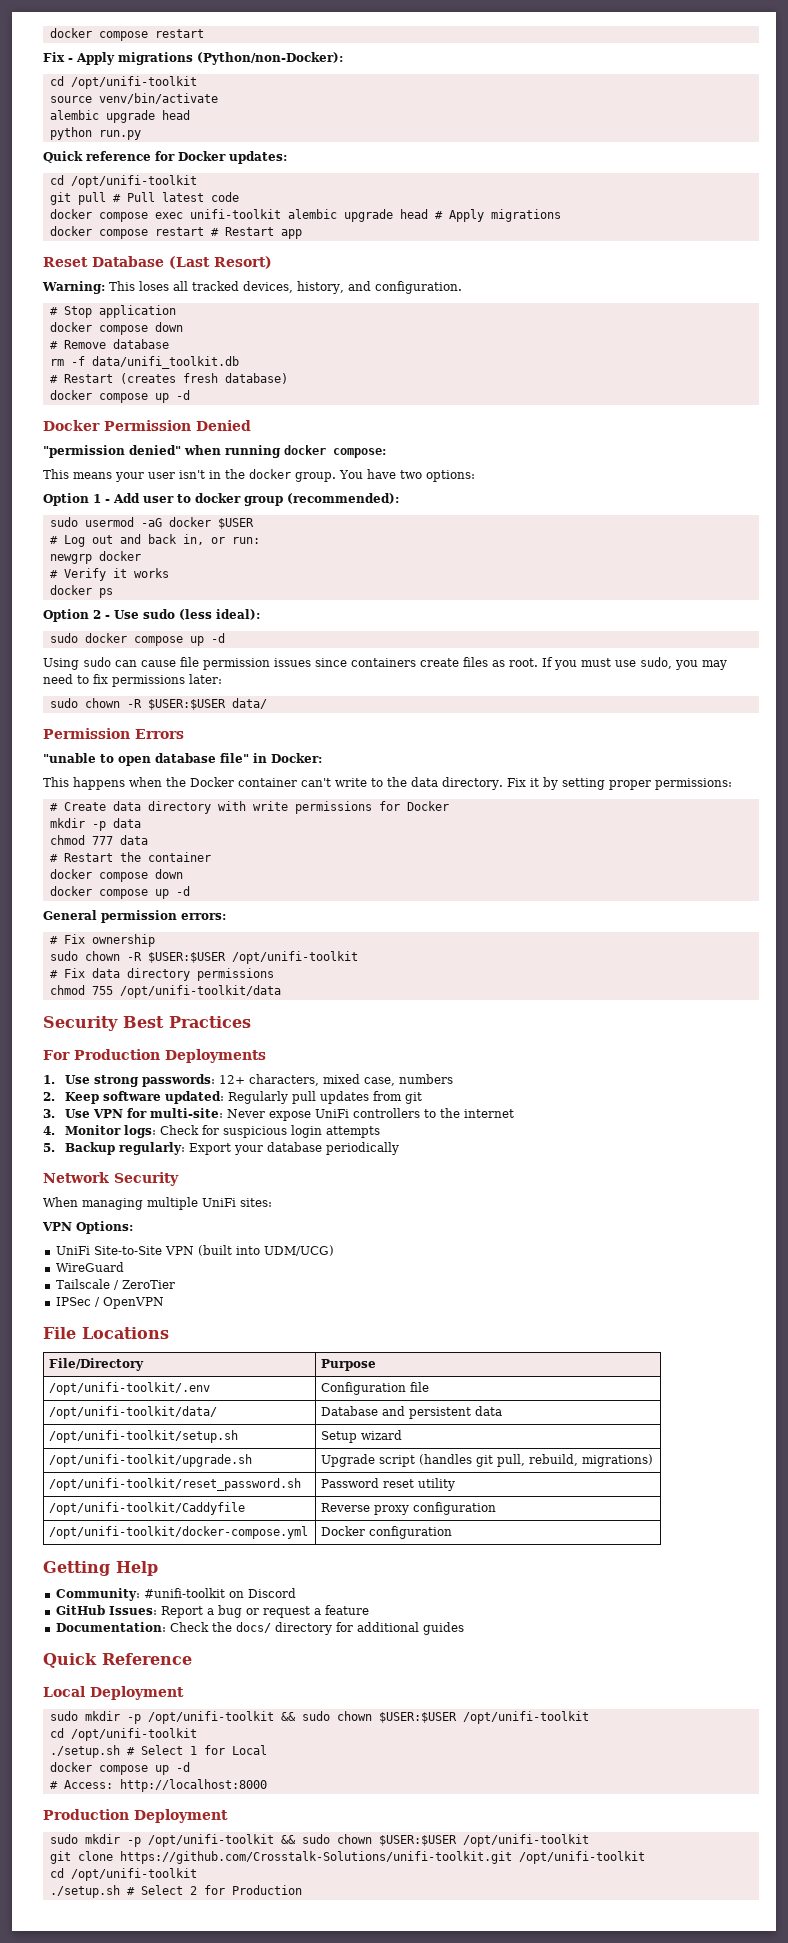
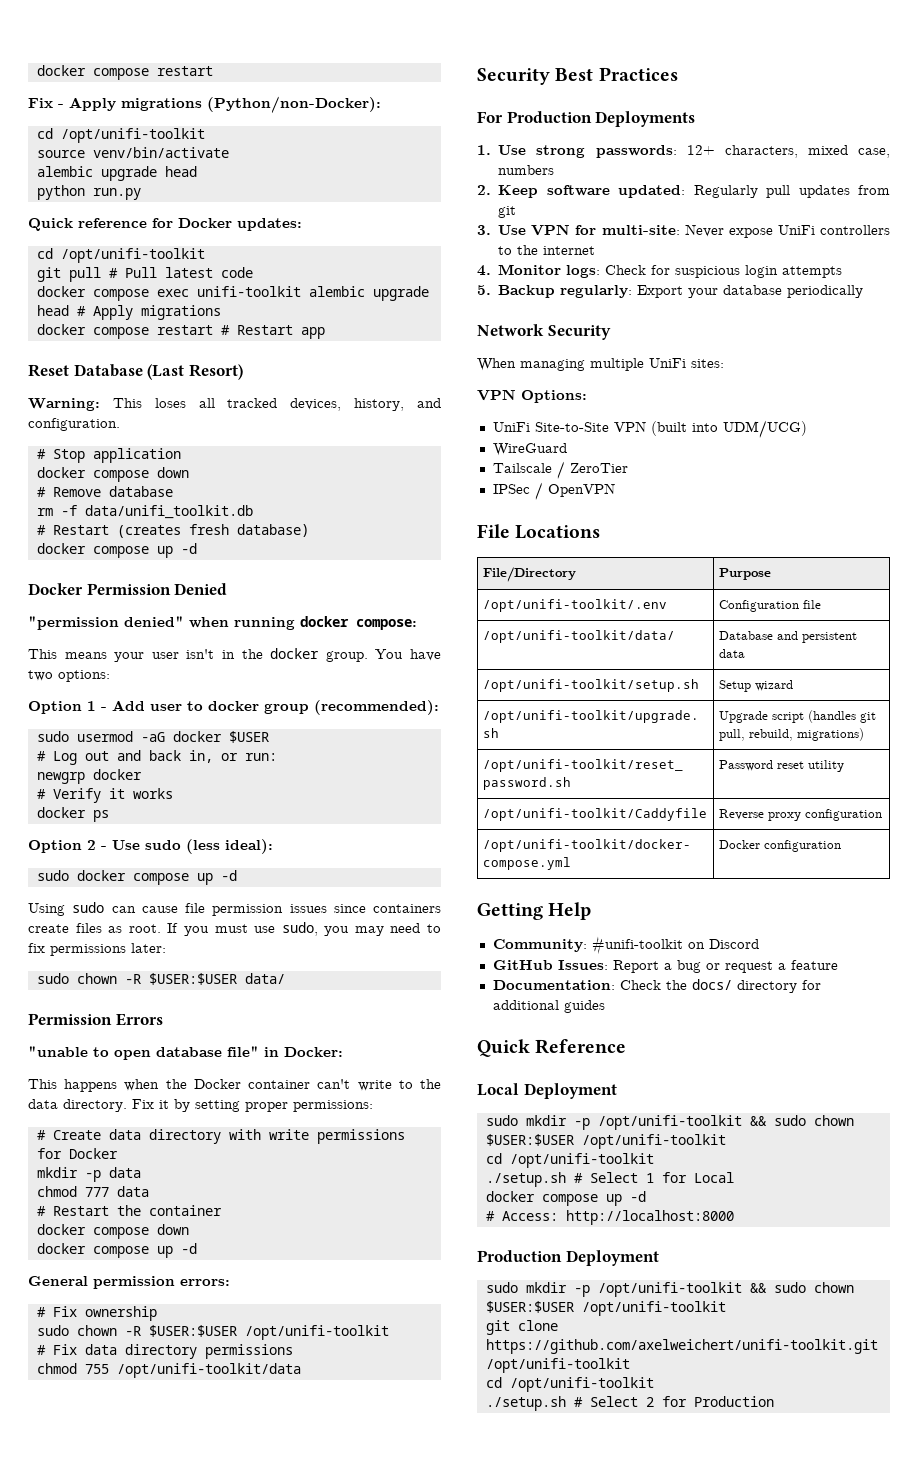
- git clone https://github.com/Crosstalk-Solutions/unifi-toolkit.git /opt/unifi-toolkit
+ git clone https://github.com/axelweichert/unifi-toolkit.git /opt/unifi-toolkit

